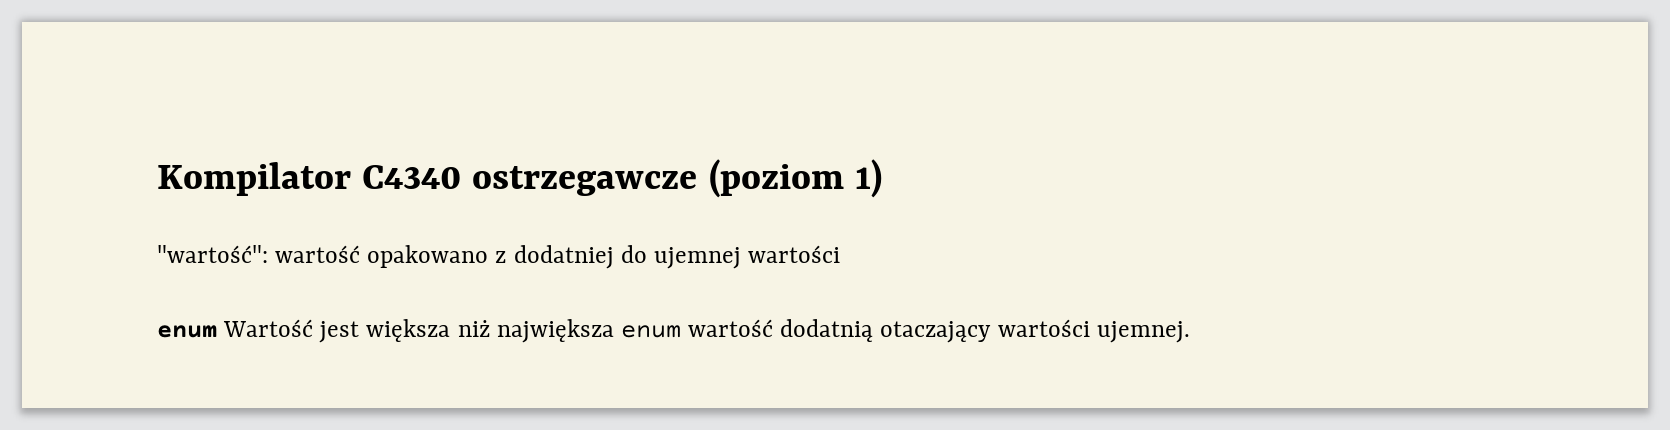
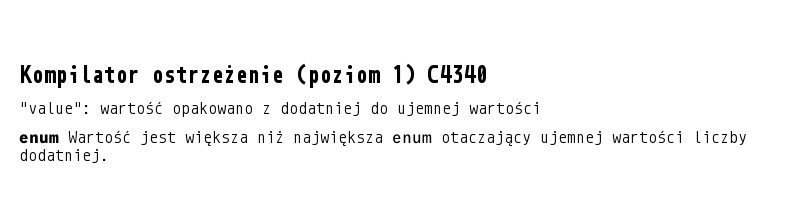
- Kompilator C4340 ostrzegawcze (poziom 1)
- "wartość": wartość opakowano z dodatniej do ujemnej wartości
+ Kompilator ostrzeżenie (poziom 1) C4340
+ "value": wartość opakowano z dodatniej do ujemnej wartości
- enum Wartość jest większa niż największa enum wartość dodatnią otaczający wartości ujemnej.
+ enum Wartość jest większa niż największa enum otaczający ujemnej wartości liczby dodatniej.

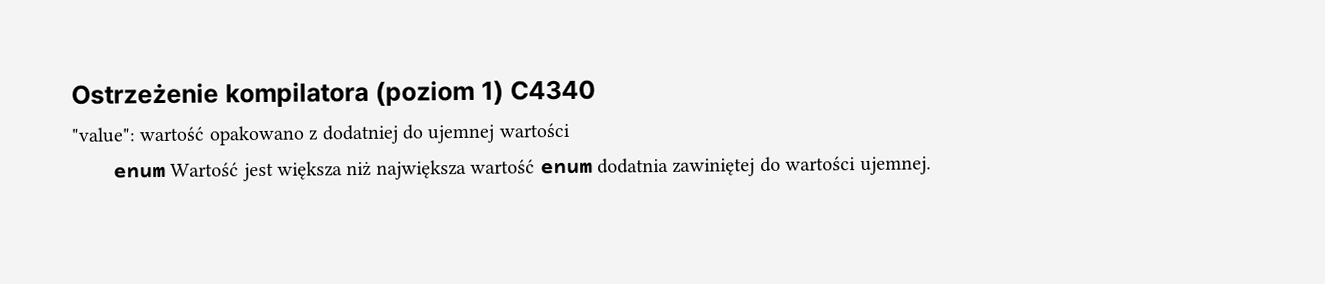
- Kompilator ostrzeżenie (poziom 1) C4340
+ Ostrzeżenie kompilatora (poziom 1) C4340
- enum Wartość jest większa niż największa enum otaczający ujemnej wartości liczby dodatniej.
+ enum Wartość jest większa niż największa wartość enum dodatnia zawiniętej do wartości ujemnej.

